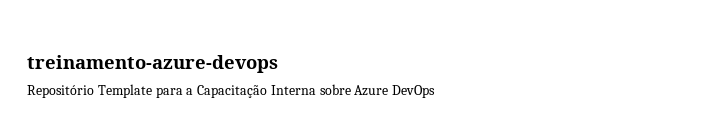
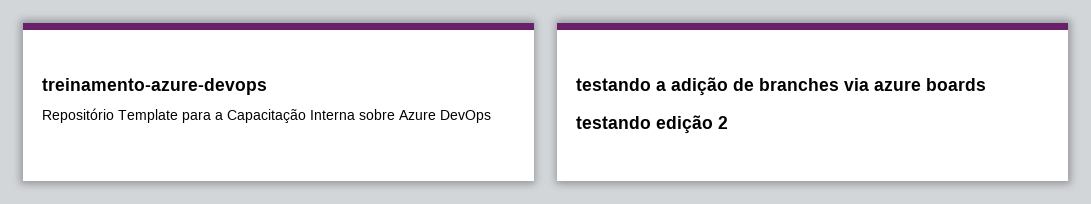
+ testando a adição de branches via azure boards
+ testando edição 2

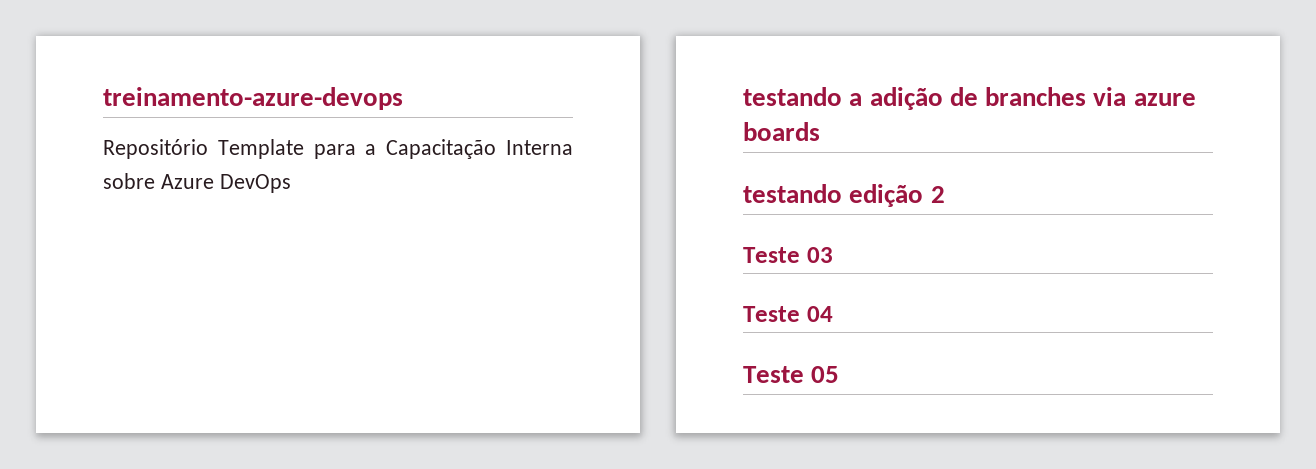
+ Teste 03
+ Teste 04
+ Teste 05

